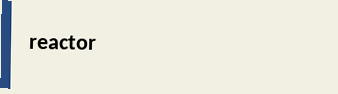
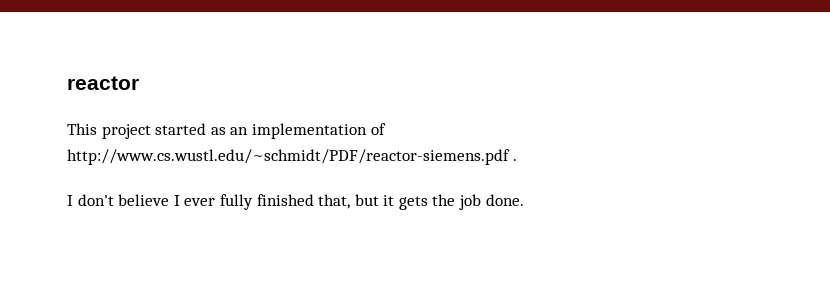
+ This project started as an implementation of http://www.cs.wustl.edu/~schmidt/PDF/reactor-siemens.pdf .
+ I don't believe I ever fully finished that, but it gets the job done.

